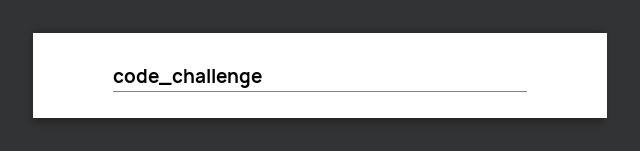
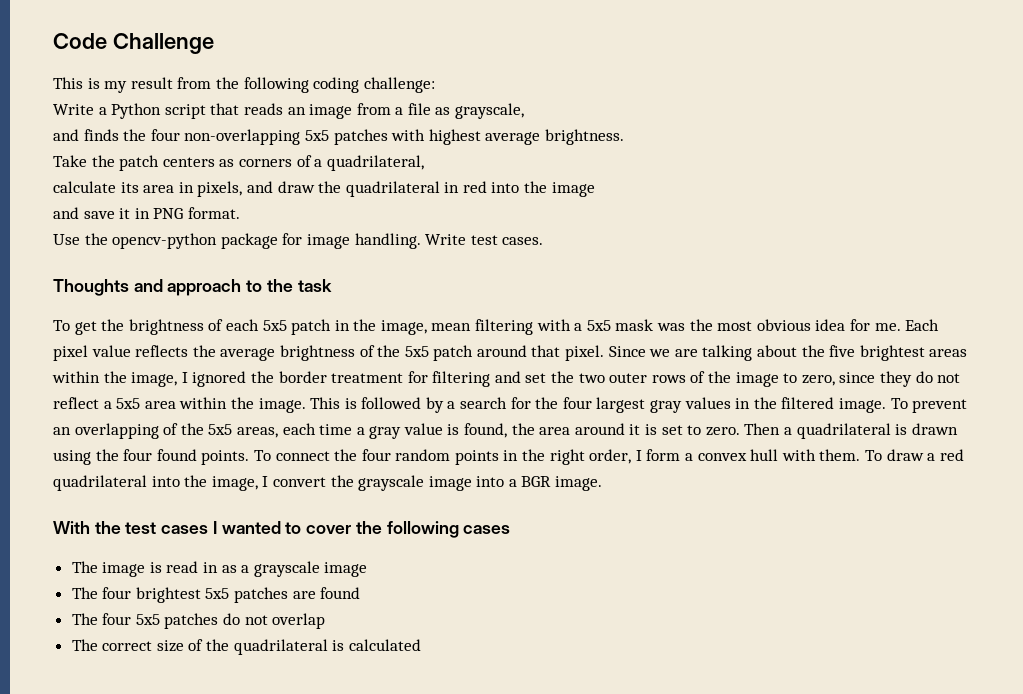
- code_challenge
+ Code Challenge
+ This is my result from the following coding challenge:
+ Write a Python script that reads an image from a file as grayscale,
+ and finds the four non-overlapping 5x5 patches with highest average brightness.
+ Take the patch centers as corners of a quadrilateral,
+ calculate its area in pixels, and draw the quadrilateral in red into the image
+ and save it in PNG format.
+ Use the opencv-python package for image handling. Write test cases.
+ Thoughts and approach to the task
+ To get the brightness of each 5x5 patch in the image, mean filtering with a 5x5 mask was the most obvious idea for me. Each pixel value reflects the average brightness of the 5x5 patch around that pixel. Since we are talking about the five brightest areas within the image, I ignored the border treatment for filtering and set the two outer rows of the image to zero, since they do not reflect a 5x5 area within the image. This is followed by a search for the four largest gray values in the filtered image. To prevent an overlapping of the 5x5 areas, each time a gray value is found, the area around it is set to zero. Then a quadrilateral is drawn using the four found points. To connect the four random points in the right order, I form a convex hull with them. To draw a red quadrilateral into the image, I convert the grayscale image into a BGR image.
+ With the test cases I wanted to cover the following cases
+ The image is read in as a grayscale image
+ The four brightest 5x5 patches are found
+ The four 5x5 patches do not overlap
+ The correct size of the quadrilateral is calculated

